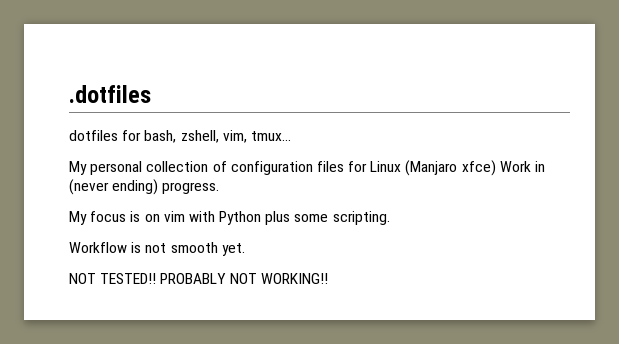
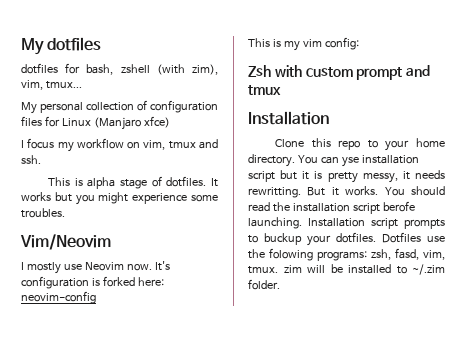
- .dotfiles
+ My dotfiles
- dotfiles for bash, zshell, vim, tmux...
+ dotfiles for bash, zshell (with zim), vim, tmux...
- My personal collection of configuration files for Linux (Manjaro xfce) Work in (never ending) progress.
- My focus is on vim with Python plus some scripting.
- Workflow is not smooth yet.
- NOT TESTED!! PROBABLY NOT WORKING!!
+ My personal collection of configuration files for Linux (Manjaro xfce)
+ I focus my workflow on vim, tmux and ssh.
+ This is alpha stage of dotfiles. It works but you might experience some troubles.
+ Vim/Neovim
+ I mostly use Neovim now. It's configuration is forked here: neovim-config
+ This is my vim config:
+ Zsh with custom prompt and tmux
+ Installation
+ Clone this repo to your home directory. You can yse installation script but it is pretty messy, it needs rewritting. But it works. You should read the installation script berofe launching. Installation script prompts to buckup your dotfiles. Dotfiles use the folowing programs: zsh, fasd, vim, tmux. zim will be installed to ~/.zim folder.

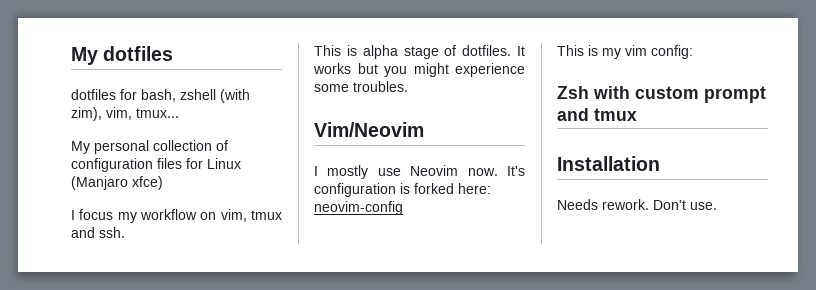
- Clone this repo to your home directory. You can yse installation script but it is pretty messy, it needs rewritting. But it works. You should read the installation script berofe launching. Installation script prompts to buckup your dotfiles. Dotfiles use the folowing programs: zsh, fasd, vim, tmux. zim will be installed to ~/.zim folder.
+ Needs rework. Don't use.

